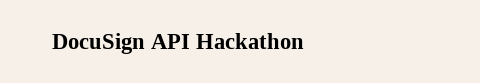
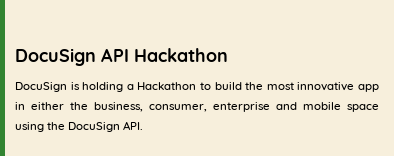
+ DocuSign is holding a Hackathon to build the most innovative app in either the business, consumer, enterprise and mobile space using the DocuSign API.

